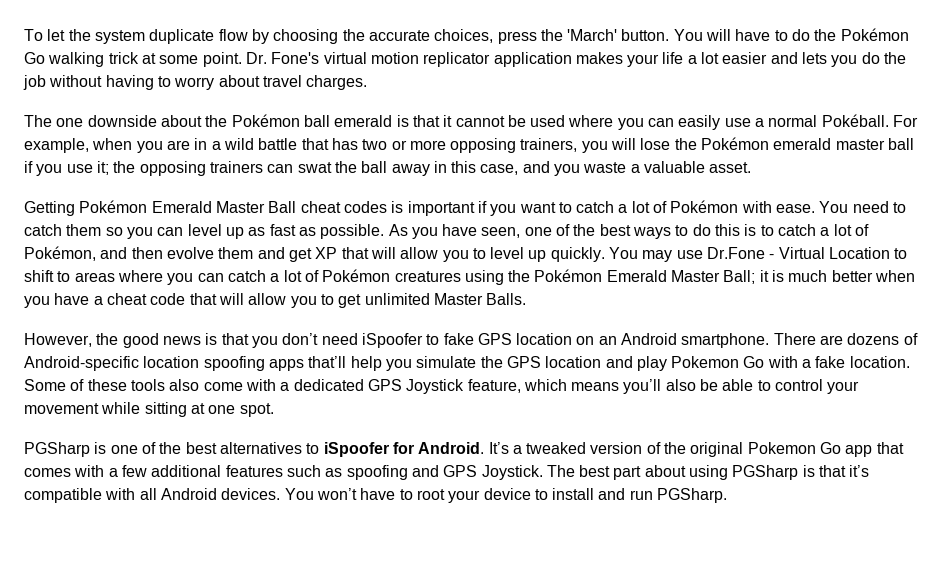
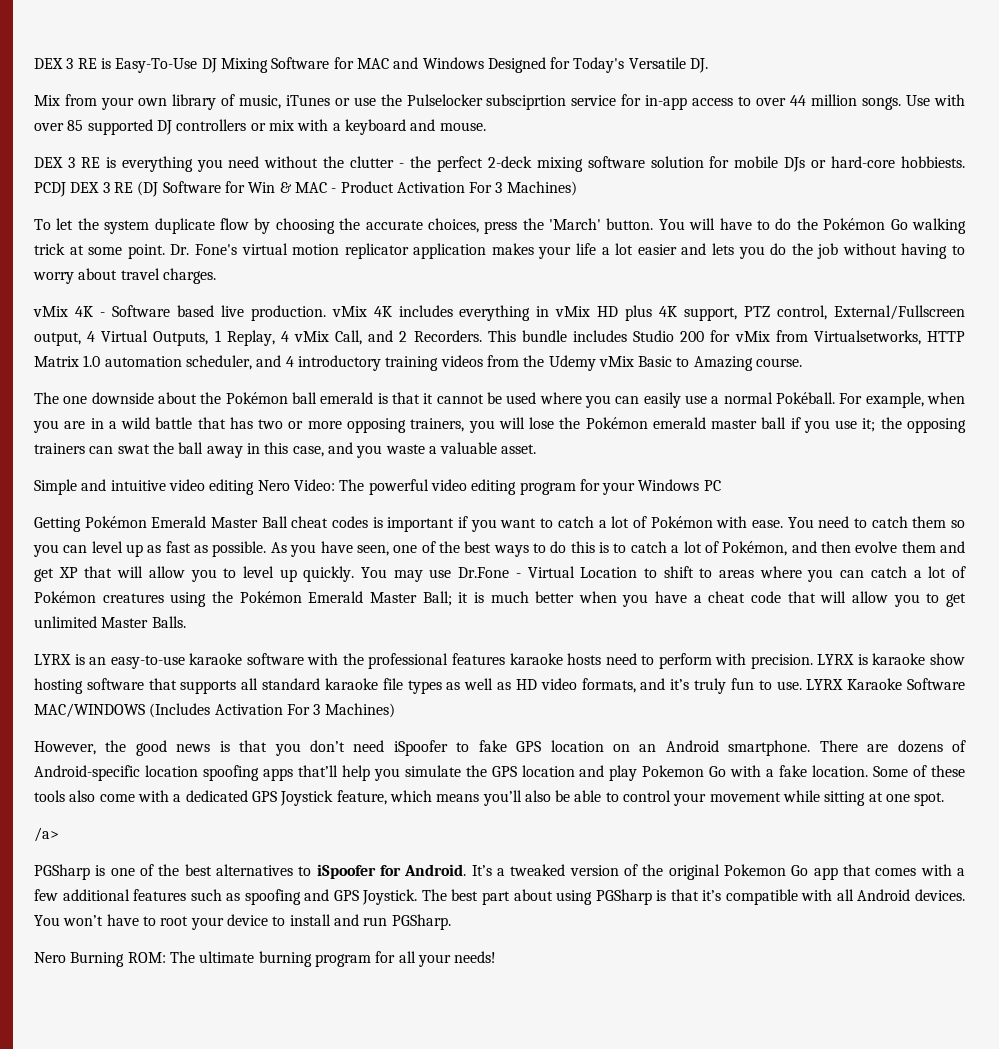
+ DEX 3 RE is Easy-To-Use DJ Mixing Software for MAC and Windows Designed for Today's Versatile DJ.
+ Mix from your own library of music, iTunes or use the Pulselocker subsciprtion service for in-app access to over 44 million songs. Use with over 85 supported DJ controllers or mix with a keyboard and mouse.
+ DEX 3 RE is everything you need without the clutter - the perfect 2-deck mixing software solution for mobile DJs or hard-core hobbiests. PCDJ DEX 3 RE (DJ Software for Win & MAC - Product Activation For 3 Machines)
+ vMix 4K - Software based live production. vMix 4K includes everything in vMix HD plus 4K support, PTZ control, External/Fullscreen output, 4 Virtual Outputs, 1 Replay, 4 vMix Call, and 2 Recorders. This bundle includes Studio 200 for vMix from Virtualsetworks, HTTP Matrix 1.0 automation scheduler, and 4 introductory training videos from the Udemy vMix Basic to Amazing course.
+ Simple and intuitive video editing Nero Video: The powerful video editing program for your Windows PC
+ LYRX is an easy-to-use karaoke software with the professional features karaoke hosts need to perform with precision. LYRX is karaoke show hosting software that supports all standard karaoke file types as well as HD video formats, and it’s truly fun to use. LYRX Karaoke Software MAC/WINDOWS (Includes Activation For 3 Machines)
+ /a>
+ Nero Burning ROM: The ultimate burning program for all your needs!

